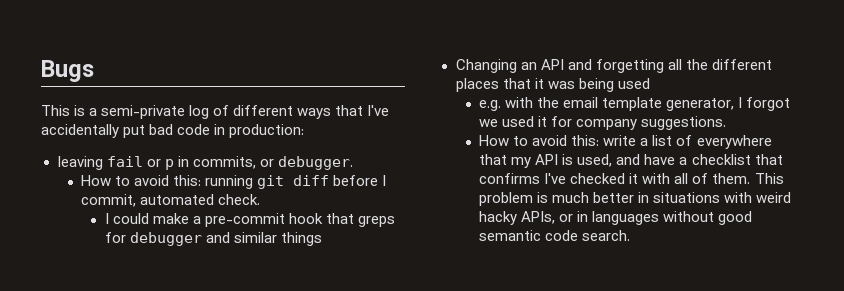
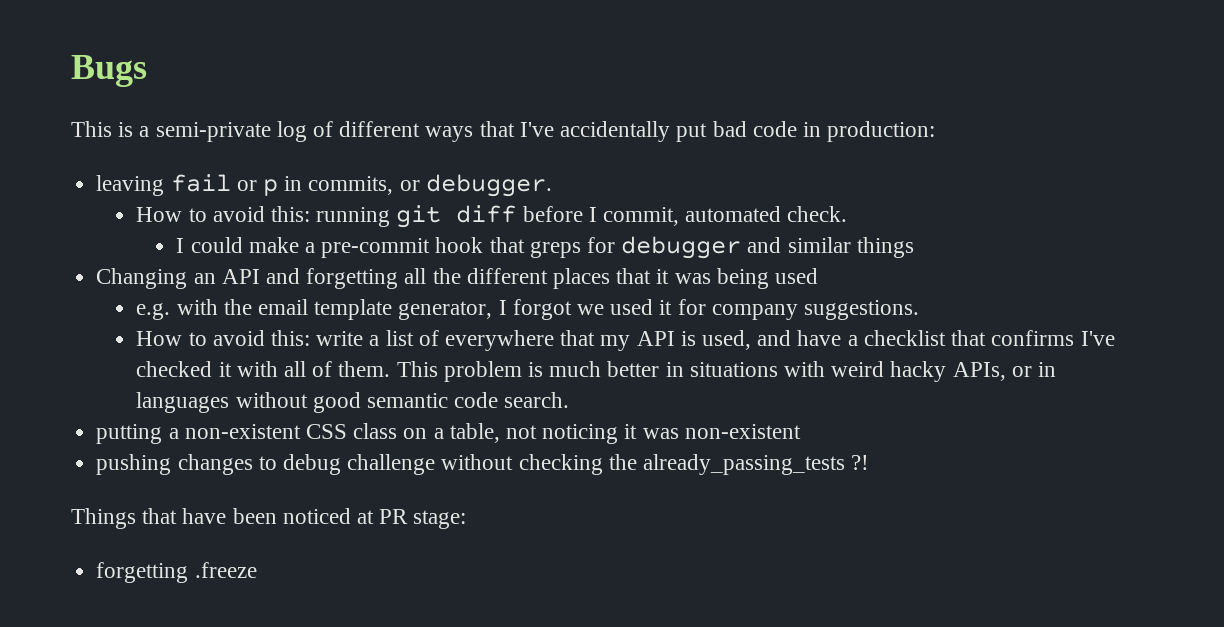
+ putting a non-existent CSS class on a table, not noticing it was non-existent
+ pushing changes to debug challenge without checking the already_passing_tests ?!
+ Things that have been noticed at PR stage:
+ forgetting .freeze

